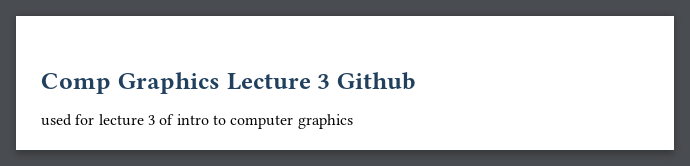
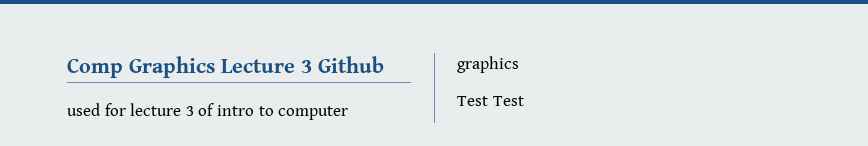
+ Test Test

